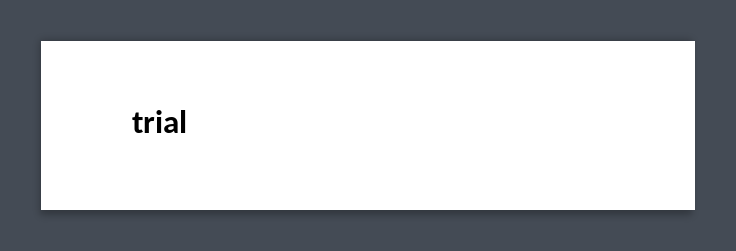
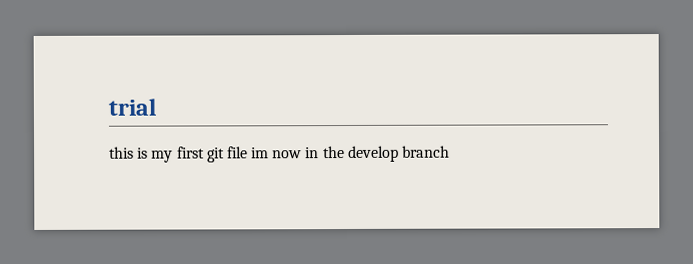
+ this is my first git file im now in the develop branch

